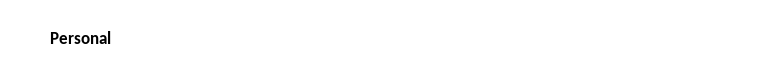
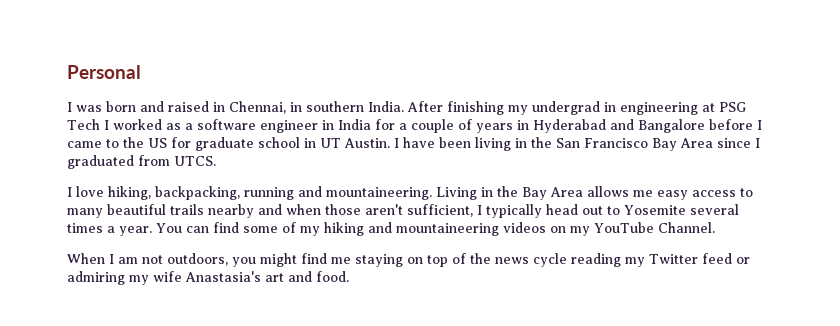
+ I was born and raised in Chennai, in southern India. After finishing my undergrad in engineering at PSG Tech I worked as a software engineer in India for a couple of years in Hyderabad and Bangalore before I came to the US for graduate school in UT Austin. I have been living in the San Francisco Bay Area since I graduated from UTCS.
+ I love hiking, backpacking, running and mountaineering. Living in the Bay Area allows me easy access to many beautiful trails nearby and when those aren't sufficient, I typically head out to Yosemite several times a year. You can find some of my hiking and mountaineering videos on my YouTube Channel.
+ When I am not outdoors, you might find me staying on top of the news cycle reading my Twitter feed or admiring my wife Anastasia's art and food.

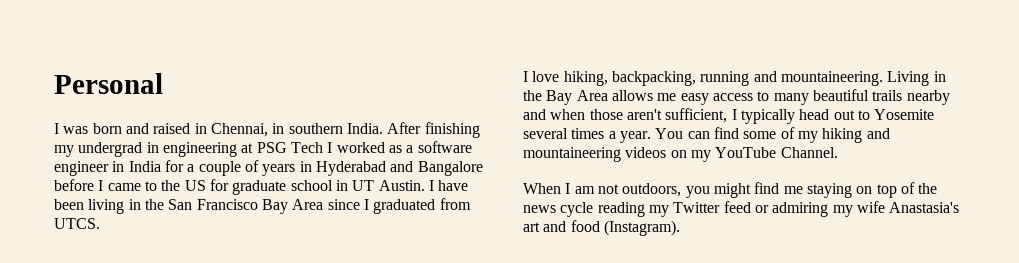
- When I am not outdoors, you might find me staying on top of the news cycle reading my Twitter feed or admiring my wife Anastasia's art and food.
+ When I am not outdoors, you might find me staying on top of the news cycle reading my Twitter feed or admiring my wife Anastasia's art and food (Instagram).

